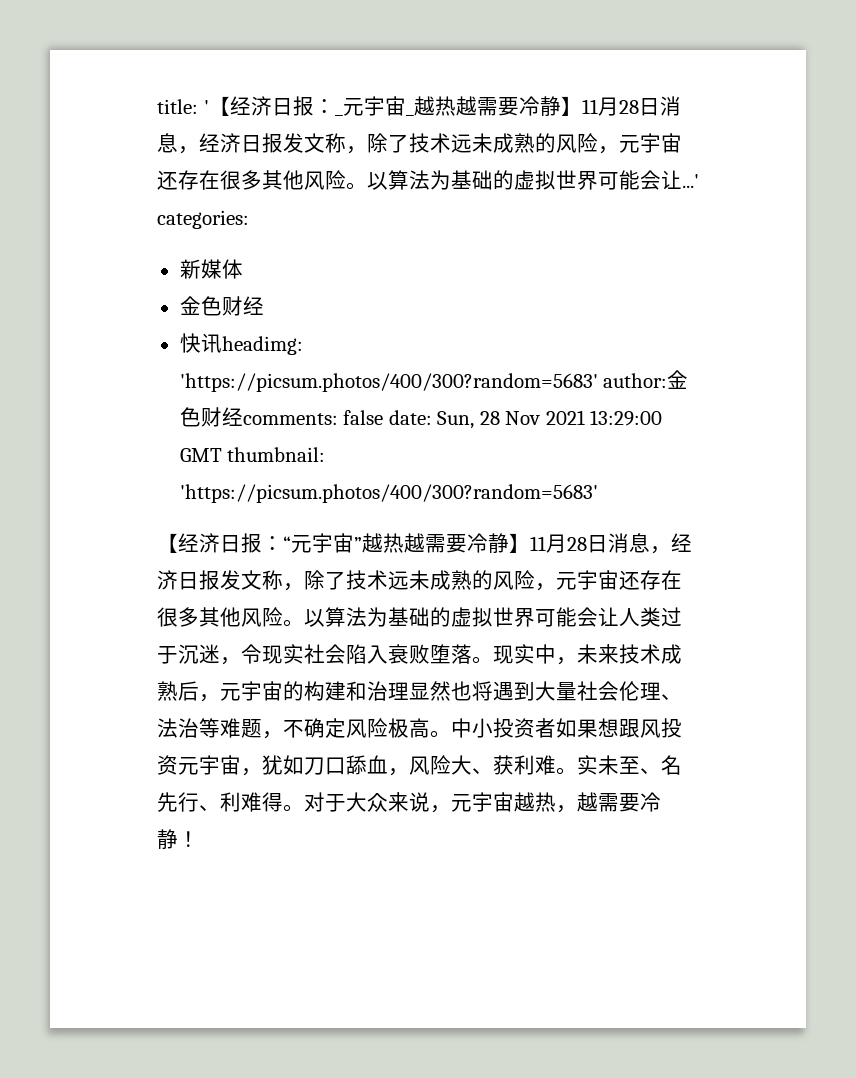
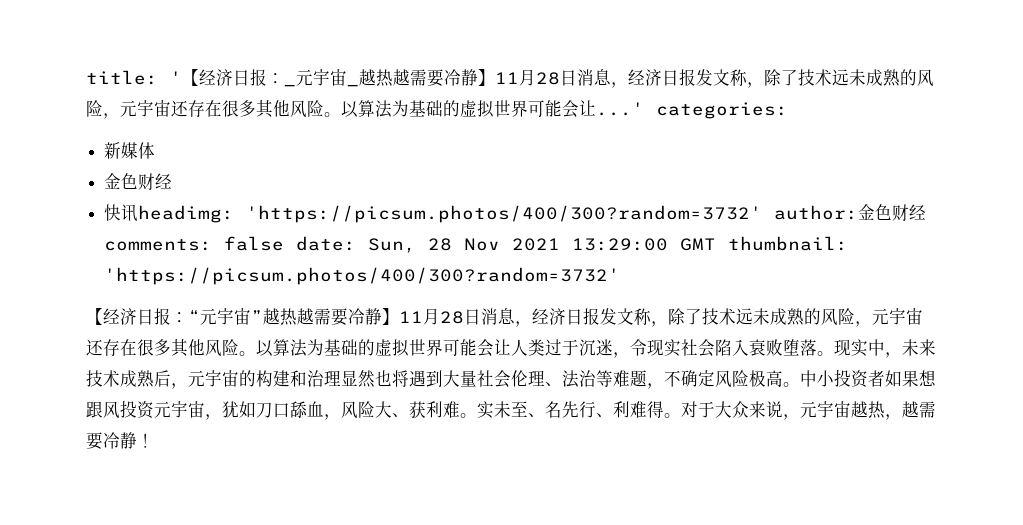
- 快讯headimg: 'https://picsum.photos/400/300?random=5683' author:金色财经comments: false date: Sun, 28 Nov 2021 13:29:00 GMT thumbnail: 'https://picsum.photos/400/300?random=5683'
+ 快讯headimg: 'https://picsum.photos/400/300?random=3732' author:金色财经comments: false date: Sun, 28 Nov 2021 13:29:00 GMT thumbnail: 'https://picsum.photos/400/300?random=3732'

